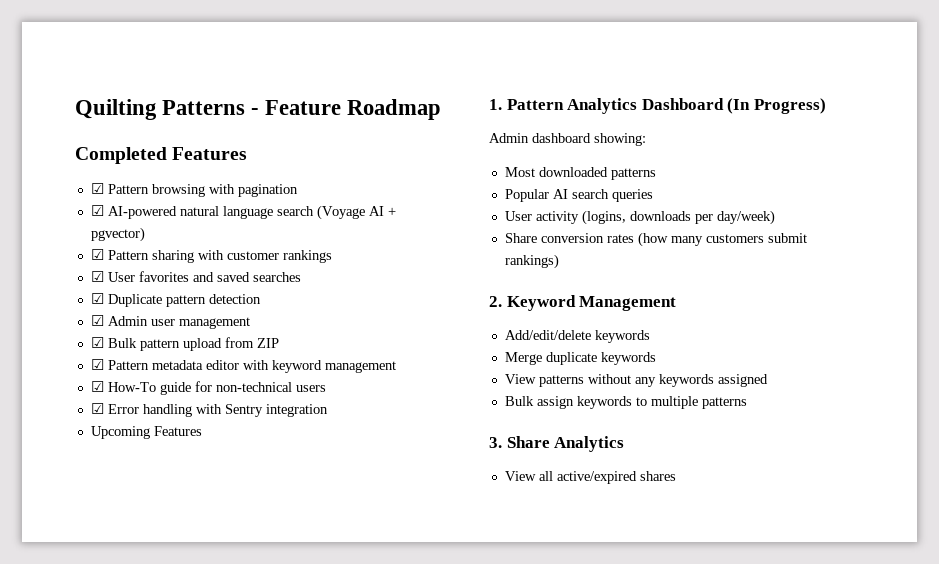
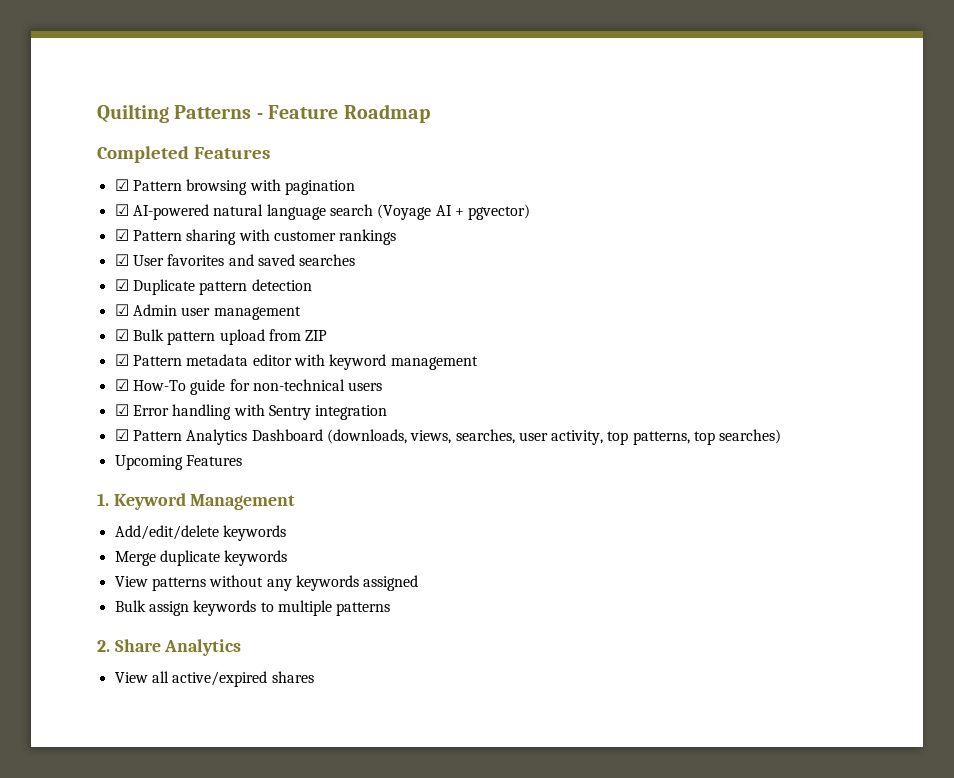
+ ☑ Pattern Analytics Dashboard (downloads, views, searches, user activity, top patterns, top searches)
  Upcoming Features
- 1. Pattern Analytics Dashboard (In Progress)
- Admin dashboard showing:
- Most downloaded patterns
- Popular AI search queries
- User activity (logins, downloads per day/week)
- Share conversion rates (how many customers submit rankings)
- 2. Keyword Management
+ 1. Keyword Management
- 3. Share Analytics
+ 2. Share Analytics

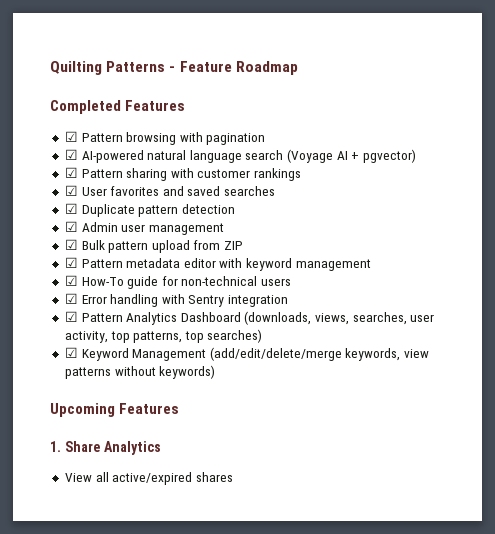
+ ☑ Keyword Management (add/edit/delete/merge keywords, view patterns without keywords)
  Upcoming Features
- 1. Keyword Management
- Add/edit/delete keywords
- Merge duplicate keywords
- View patterns without any keywords assigned
- Bulk assign keywords to multiple patterns
- 2. Share Analytics
+ 1. Share Analytics

